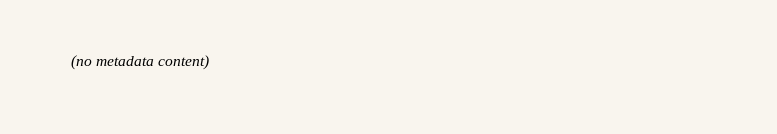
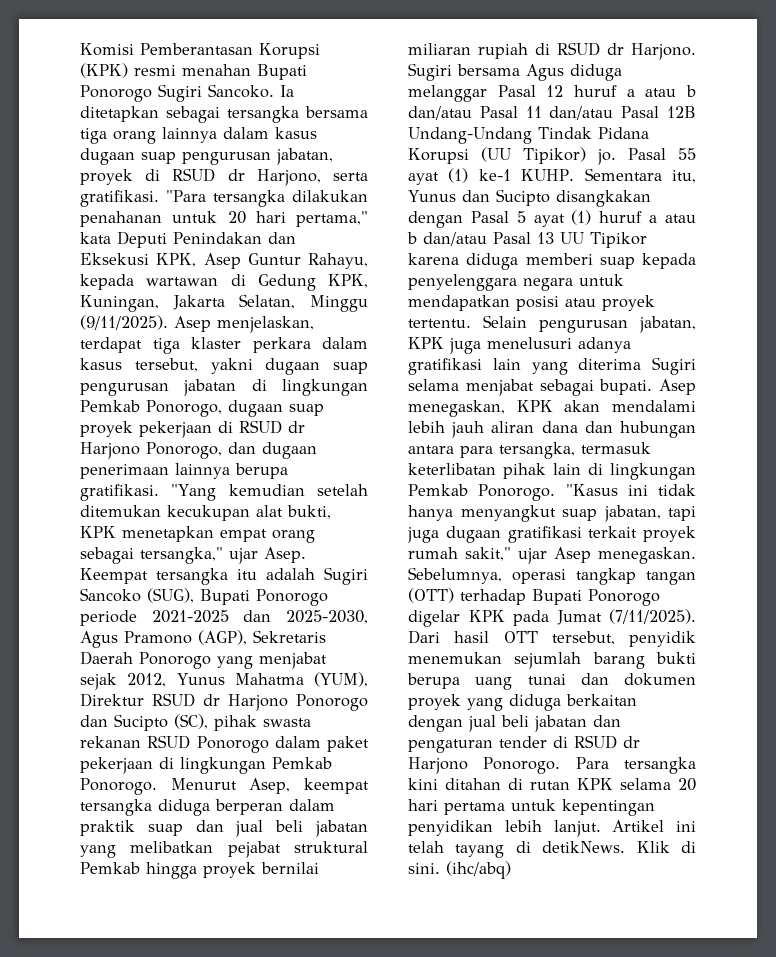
- (no metadata content)
+ Komisi Pemberantasan Korupsi (KPK) resmi menahan Bupati Ponorogo Sugiri Sancoko. Ia ditetapkan sebagai tersangka bersama tiga orang lainnya dalam kasus dugaan suap pengurusan jabatan, proyek di RSUD dr Harjono, serta gratifikasi. "Para tersangka dilakukan penahanan untuk 20 hari pertama," kata Deputi Penindakan dan Eksekusi KPK, Asep Guntur Rahayu, kepada wartawan di Gedung KPK, Kuningan, Jakarta Selatan, Minggu (9/11/2025). Asep menjelaskan, terdapat tiga klaster perkara dalam kasus tersebut, yakni dugaan suap pengurusan jabatan di lingkungan Pemkab Ponorogo, dugaan suap proyek pekerjaan di RSUD dr Harjono Ponorogo, dan dugaan penerimaan lainnya berupa gratifikasi. "Yang kemudian setelah ditemukan kecukupan alat bukti, KPK menetapkan empat orang sebagai tersangka," ujar Asep. Keempat tersangka itu adalah Sugiri Sancoko (SUG), Bupati Ponorogo periode 2021-2025 dan 2025-2030, Agus Pramono (AGP), Sekretaris Daerah Ponorogo yang menjabat sejak 2012, Yunus Mahatma (YUM), Direktur RSUD dr Harjono Ponorogo dan Sucipto (SC), pihak swasta rekanan RSUD Ponorogo dalam paket pekerjaan di lingkungan Pemkab Ponorogo. Menurut Asep, keempat tersangka diduga berperan dalam praktik suap dan jual beli jabatan yang melibatkan pejabat struktural Pemkab hingga proyek bernilai miliaran rupiah di RSUD dr Harjono. Sugiri bersama Agus diduga melanggar Pasal 12 huruf a atau b dan/atau Pasal 11 dan/atau Pasal 12B Undang-Undang Tindak Pidana Korupsi (UU Tipikor) jo. Pasal 55 ayat (1) ke-1 KUHP. Sementara itu, Yunus dan Sucipto disangkakan dengan Pasal 5 ayat (1) huruf a atau b dan/atau Pasal 13 UU Tipikor karena diduga memberi suap kepada penyelenggara negara untuk mendapatkan posisi atau proyek tertentu. Selain pengurusan jabatan, KPK juga menelusuri adanya gratifikasi lain yang diterima Sugiri selama menjabat sebagai bupati. Asep menegaskan, KPK akan mendalami lebih jauh aliran dana dan hubungan antara para tersangka, termasuk keterlibatan pihak lain di lingkungan Pemkab Ponorogo. "Kasus ini tidak hanya menyangkut suap jabatan, tapi juga dugaan gratifikasi terkait proyek rumah sakit," ujar Asep menegaskan. Sebelumnya, operasi tangkap tangan (OTT) terhadap Bupati Ponorogo digelar KPK pada Jumat (7/11/2025). Dari hasil OTT tersebut, penyidik menemukan sejumlah barang bukti berupa uang tunai dan dokumen proyek yang diduga berkaitan dengan jual beli jabatan dan pengaturan tender di RSUD dr Harjono Ponorogo. Para tersangka kini ditahan di rutan KPK selama 20 hari pertama untuk kepentingan penyidikan lebih lanjut. Artikel ini telah tayang di detikNews. Klik di sini. (ihc/abq)

